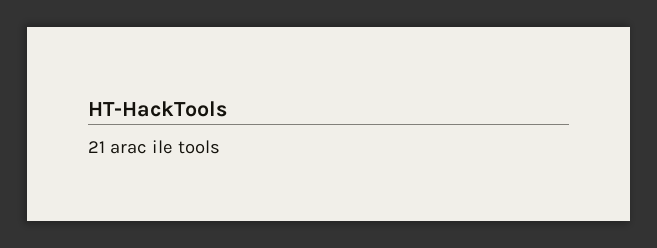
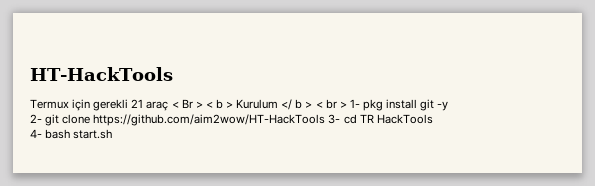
- 21 arac ile tools
+ Termux için gerekli 21 araç < Br > < b > Kurulum </ b > < br > 1- pkg install git -y
+ 2- git clone https://github.com/aim2wow/HT-HackTools 3- cd TR HackTools
+ 4- bash start.sh

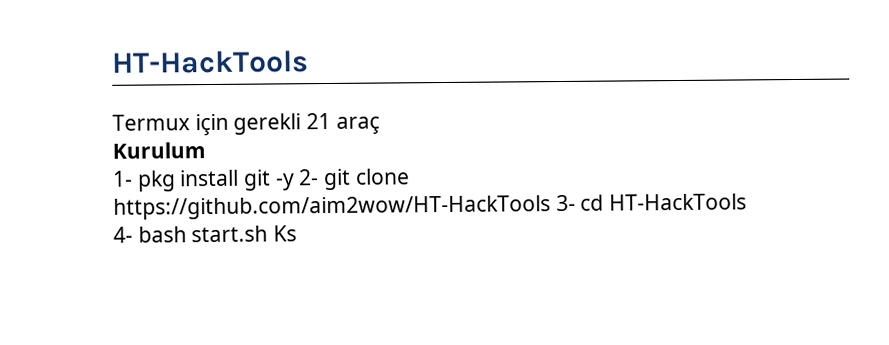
- Termux için gerekli 21 araç < Br > < b > Kurulum </ b > < br > 1- pkg install git -y
- 2- git clone https://github.com/aim2wow/HT-HackTools 3- cd TR HackTools
+ Termux için gerekli 21 araç
+ Kurulum
+ 1- pkg install git -y 2- git clone https://github.com/aim2wow/HT-HackTools 3- cd HT-HackTools
- 4- bash start.sh
+ 4- bash start.sh Ks

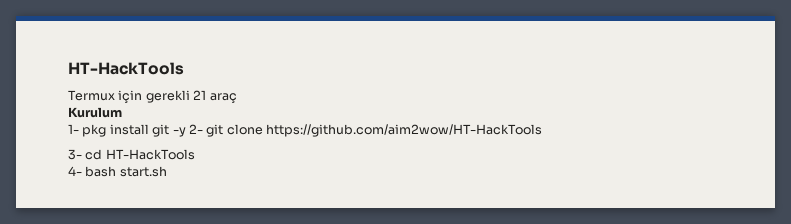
- 1- pkg install git -y 2- git clone https://github.com/aim2wow/HT-HackTools 3- cd HT-HackTools
+ 1- pkg install git -y 2- git clone https://github.com/aim2wow/HT-HackTools
+ 3- cd HT-HackTools
- 4- bash start.sh Ks
+ 4- bash start.sh

